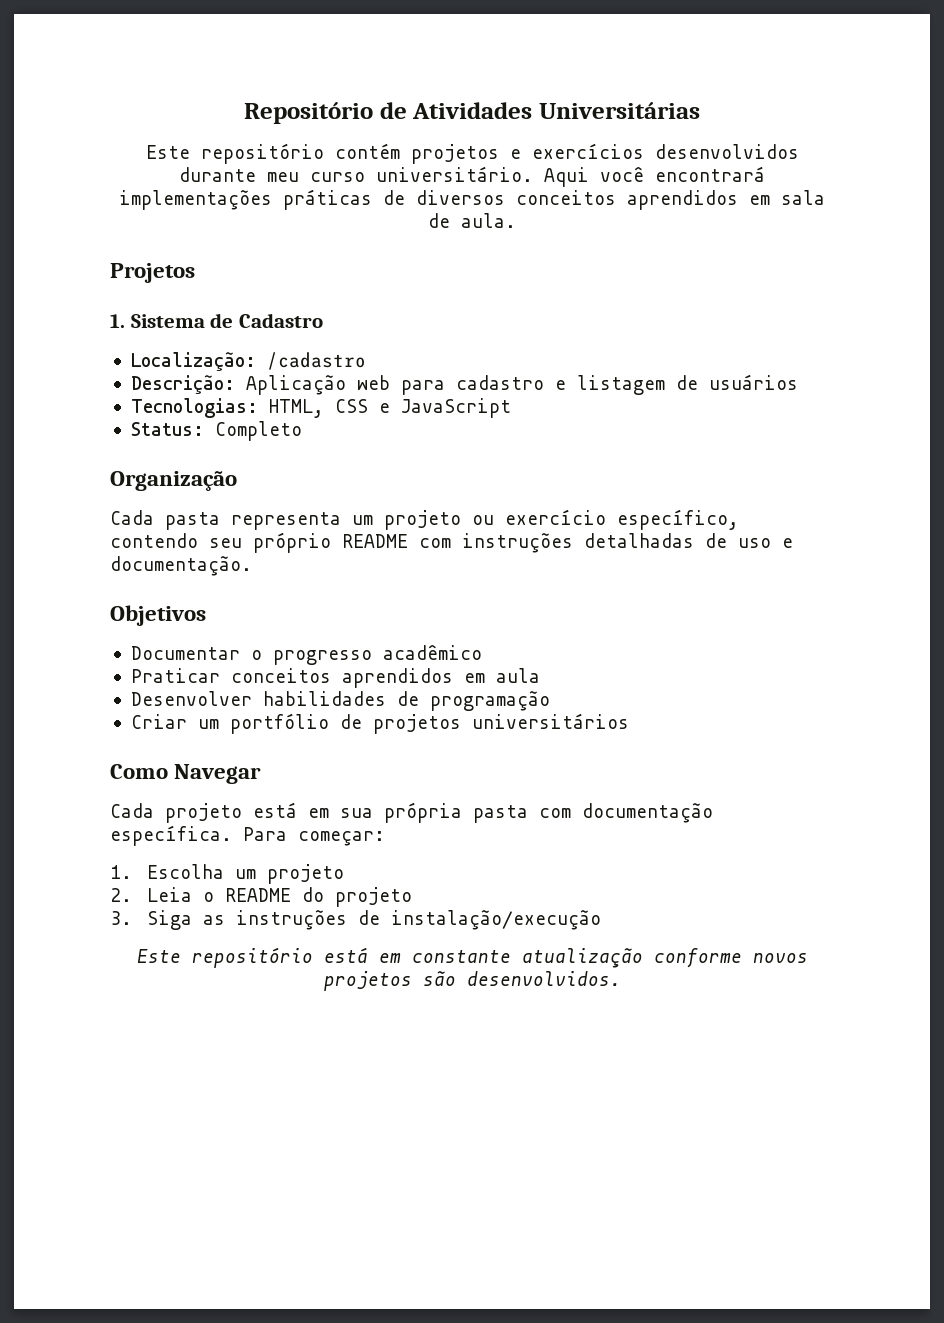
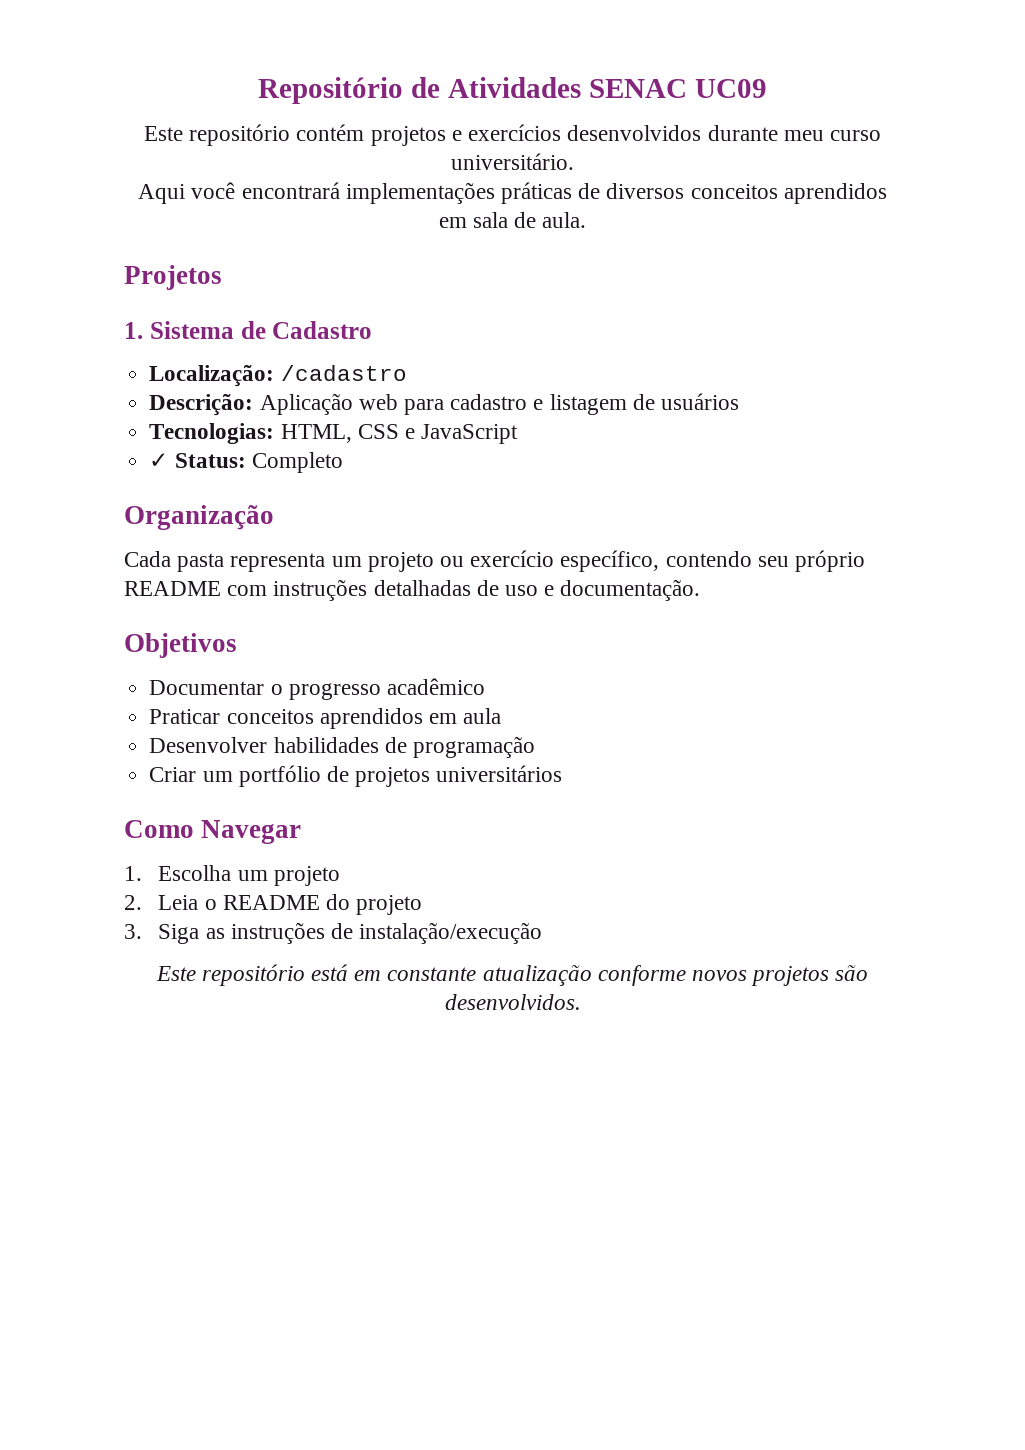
- Repositório de Atividades Universitárias
+ Repositório de Atividades SENAC UC09
- Este repositório contém projetos e exercícios desenvolvidos durante meu curso universitário. Aqui você encontrará implementações práticas de diversos conceitos aprendidos em sala de aula.
+ Este repositório contém projetos e exercícios desenvolvidos durante meu curso universitário.
+ Aqui você encontrará implementações práticas de diversos conceitos aprendidos em sala de aula.
- Status: Completo
+ ✓ Status: Completo
- Cada projeto está em sua própria pasta com documentação específica. Para começar:

